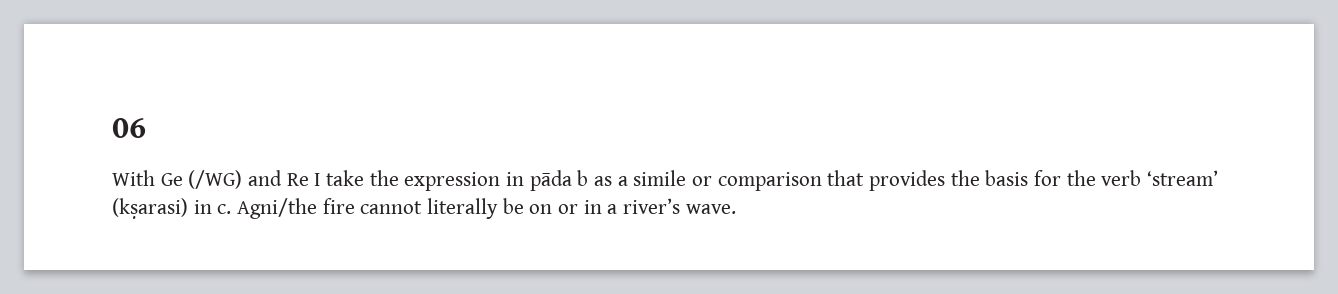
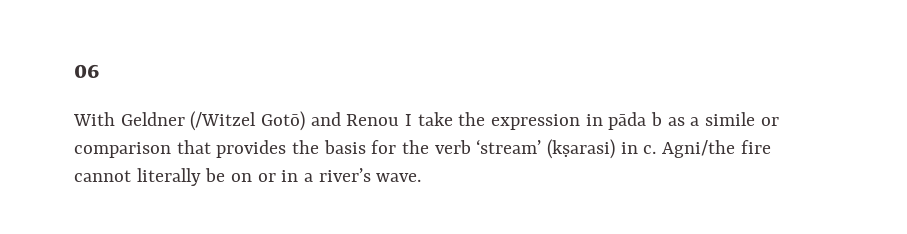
- With Ge (/WG) and Re I take the expression in pāda b as a simile or comparison that provides the basis for the verb ‘stream’ (kṣarasi) in c.
+ With Geldner (/Witzel Gotō) and Renou I take the expression in pāda b as a simile or comparison that provides the basis for the verb ‘stream’ (kṣarasi) in c.

